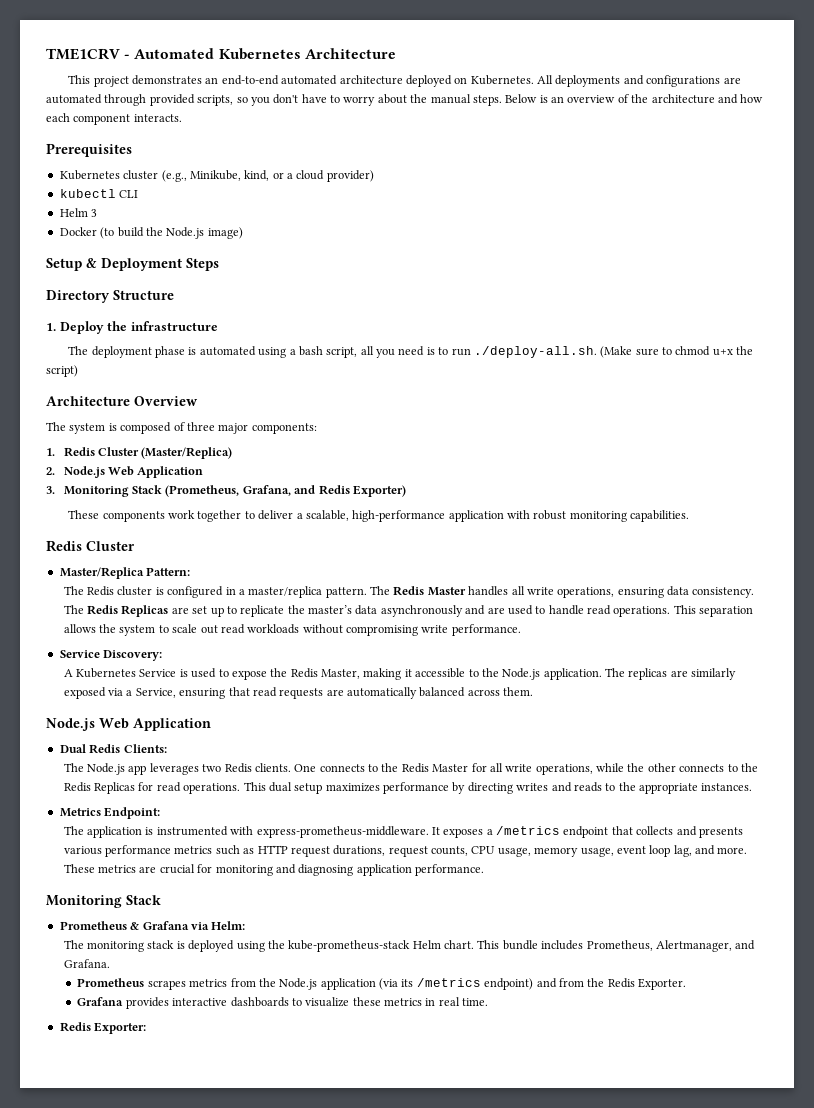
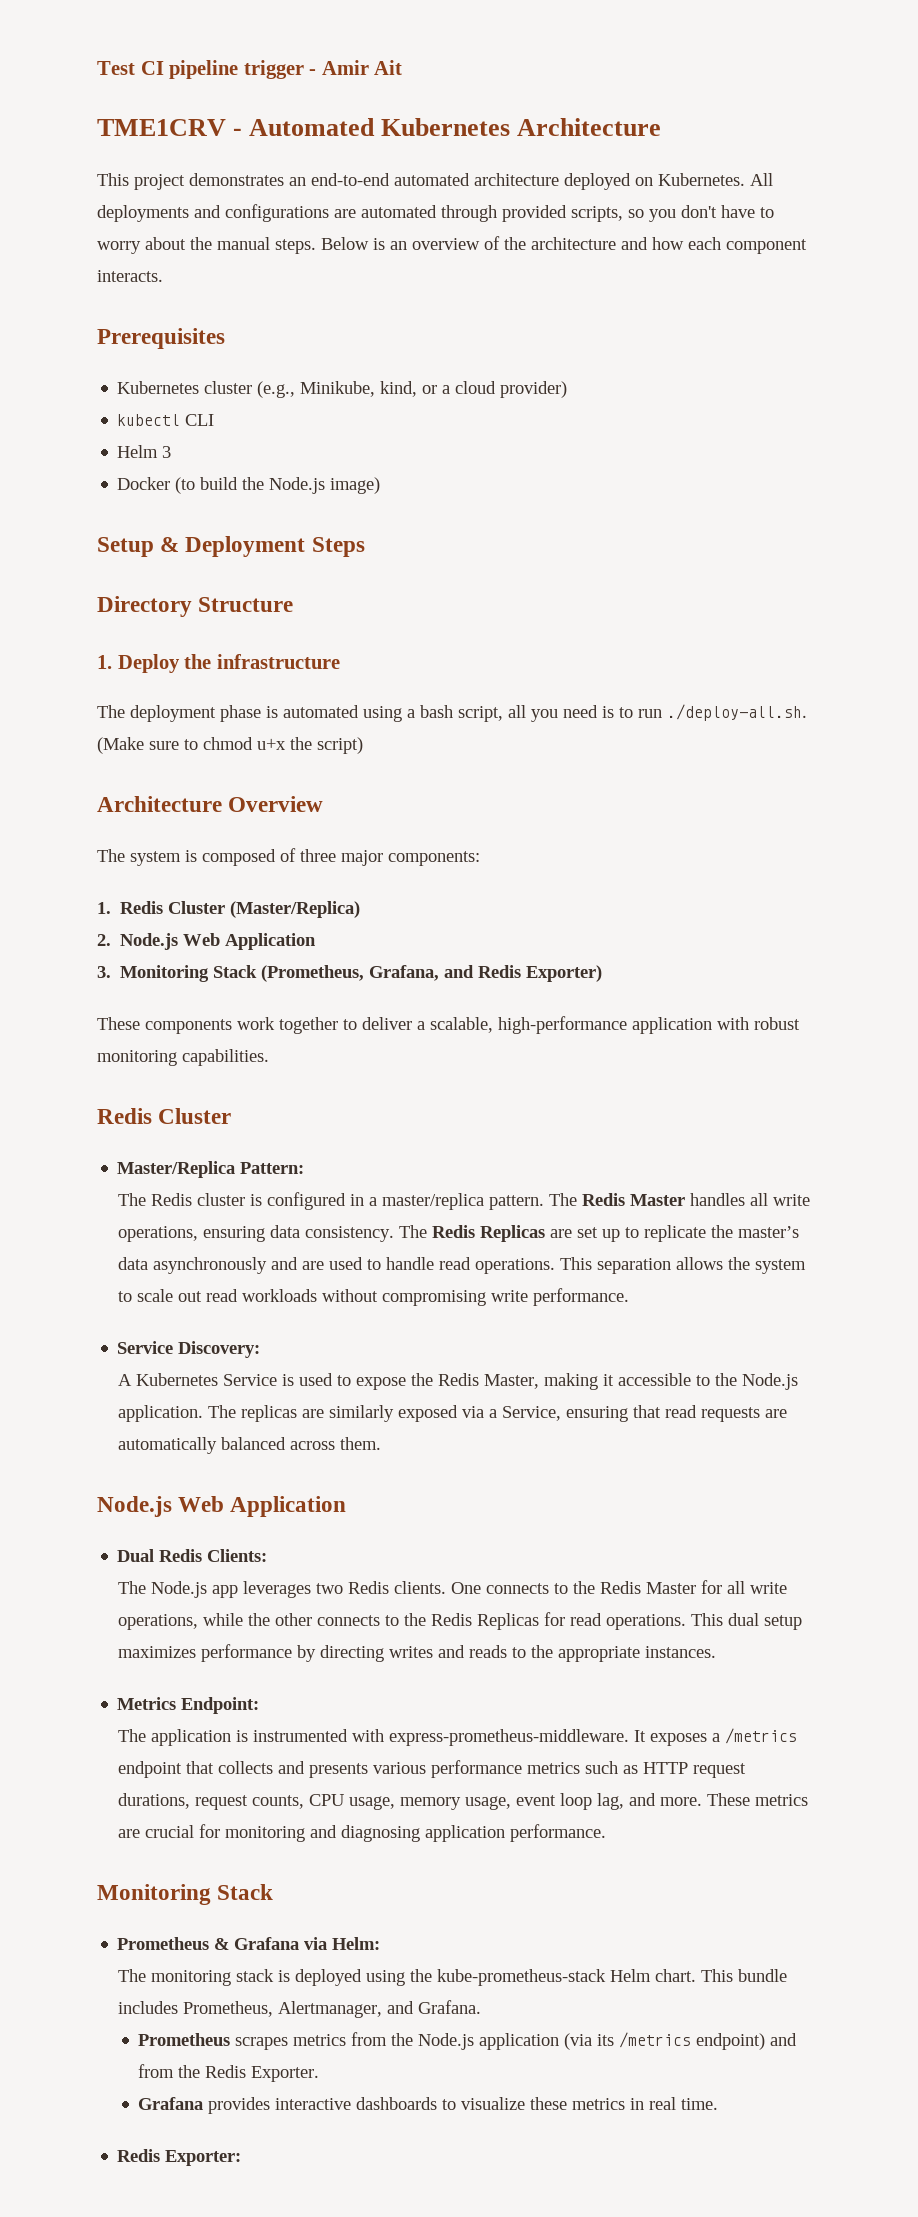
+ Test CI pipeline trigger - Amir Ait

